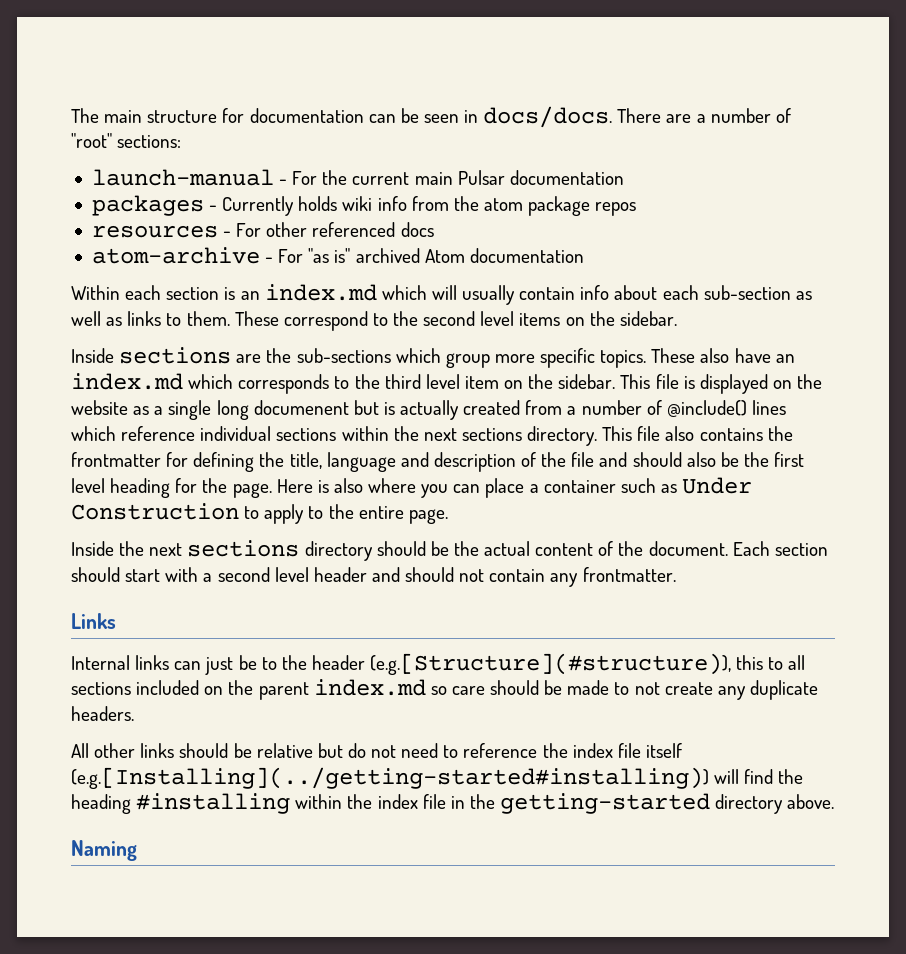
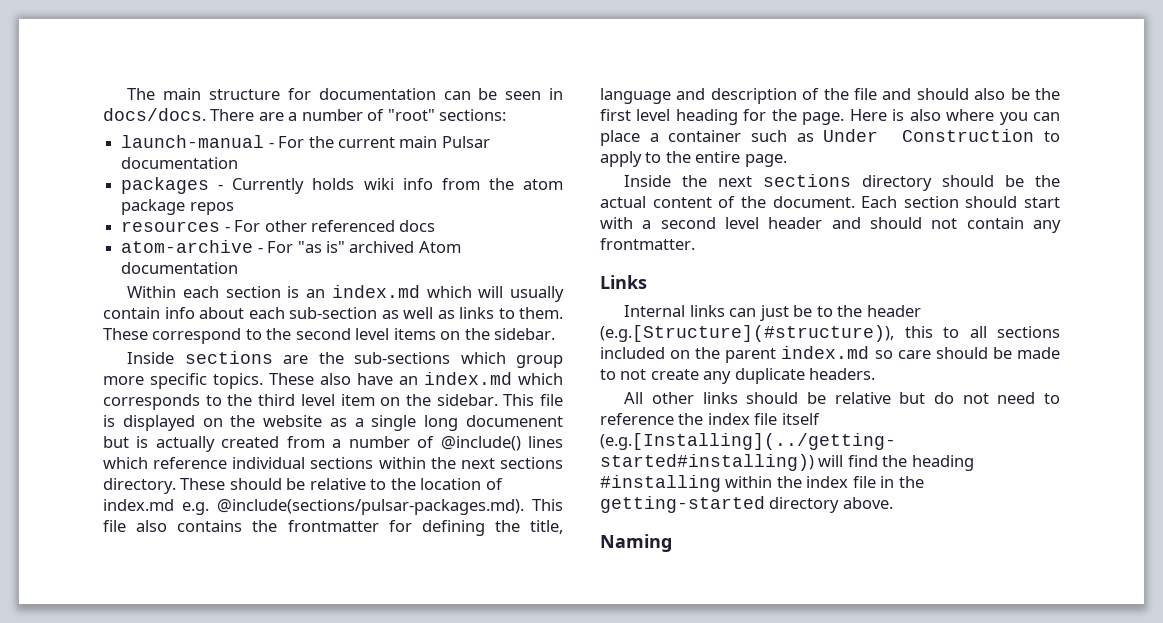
- This file also contains the frontmatter for defining the title, language and description of the file and should also be the first level heading for the page.
+ These should be relative to the location of index.md e.g. @include(sections/pulsar-packages.md). This file also contains the frontmatter for defining the title, language and description of the file and should also be the first level heading for the page.

